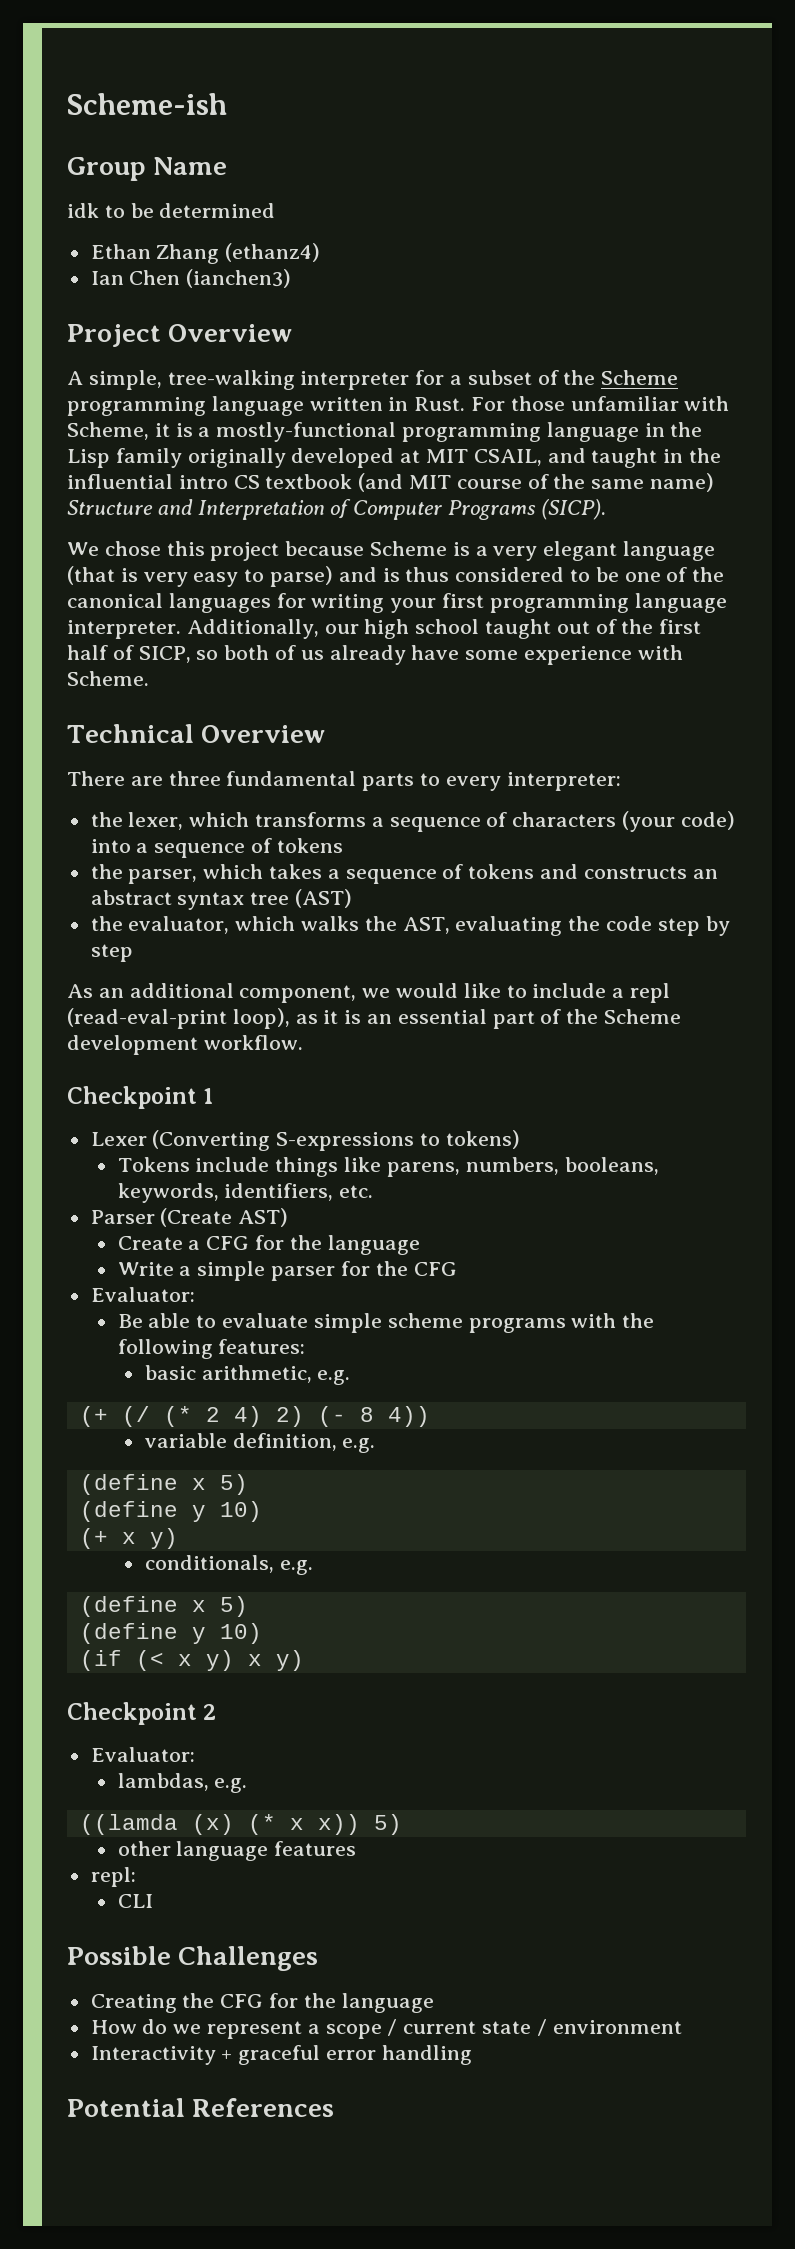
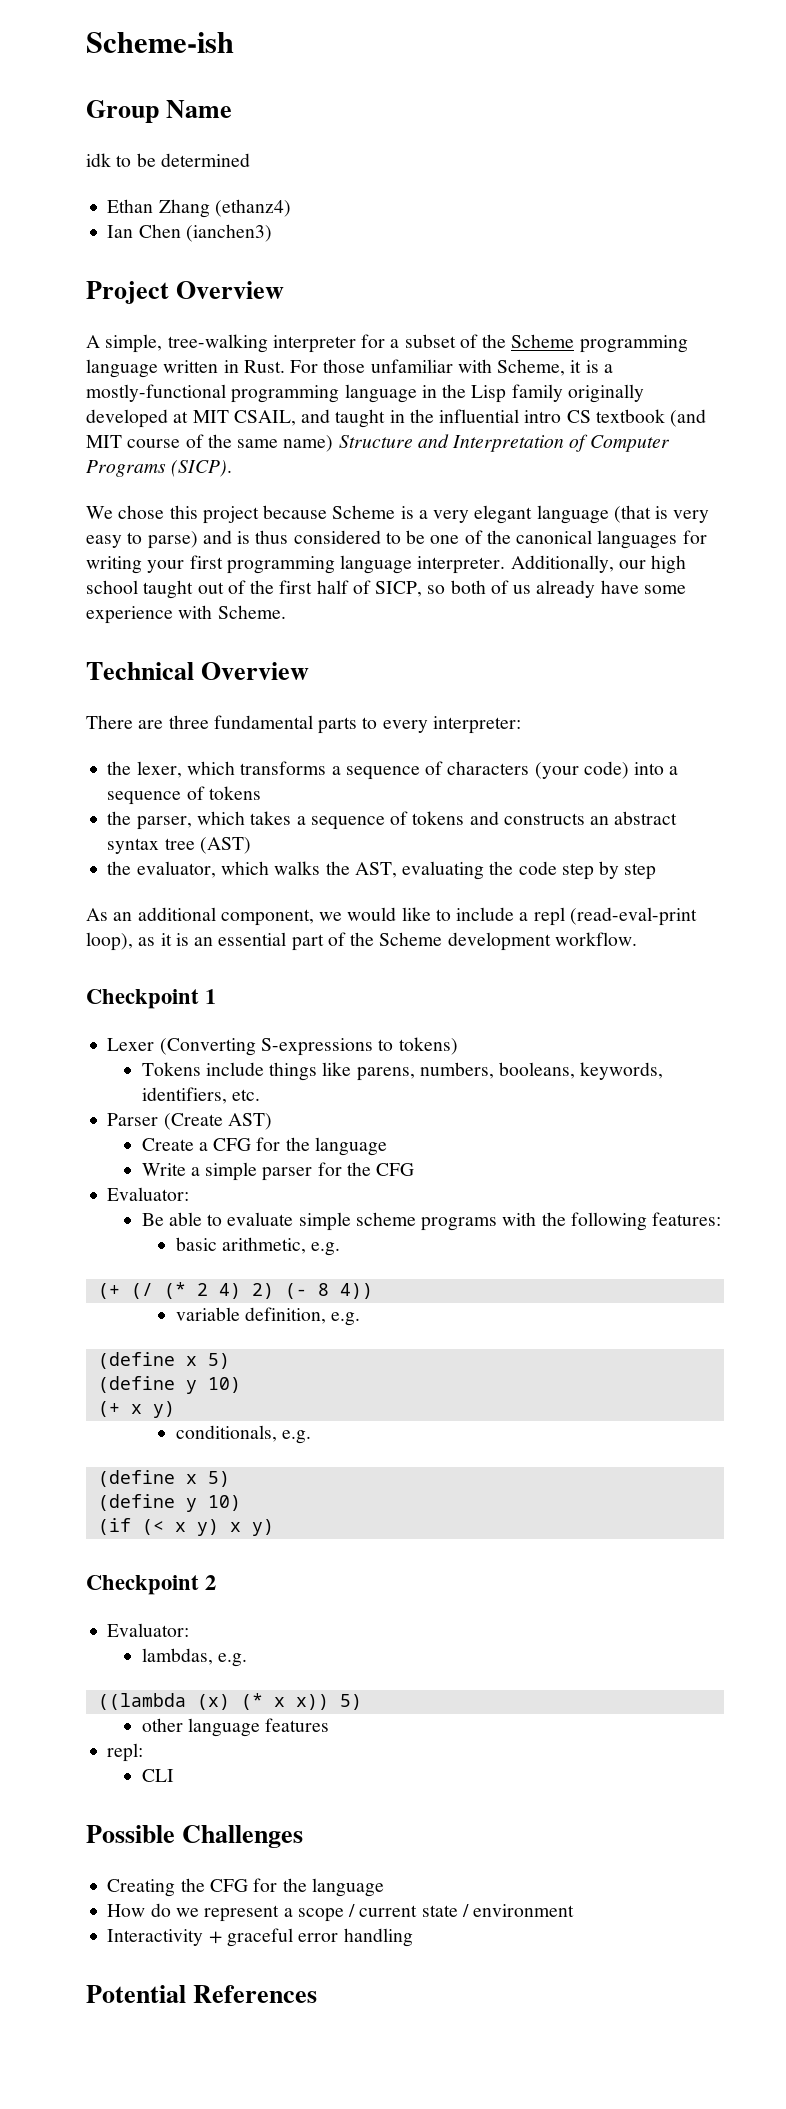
- ((lamda (x) (* x x)) 5)
+ ((lambda (x) (* x x)) 5)

